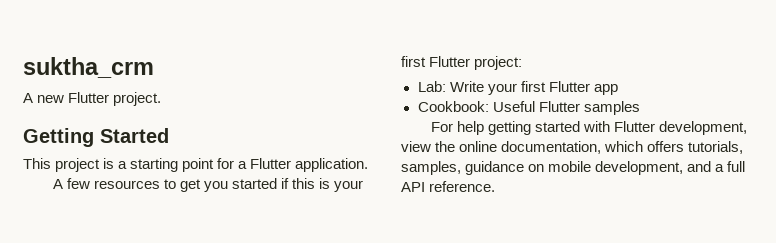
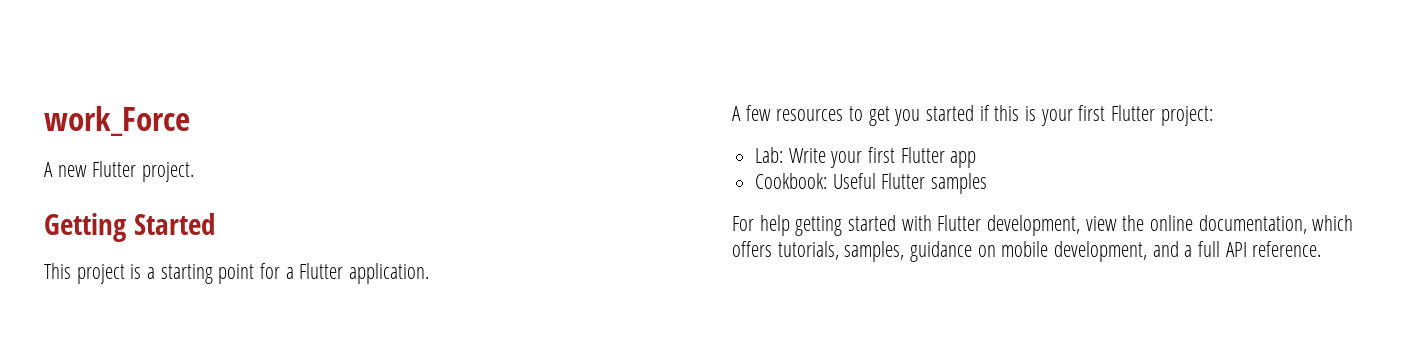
- suktha_crm
+ work_Force

